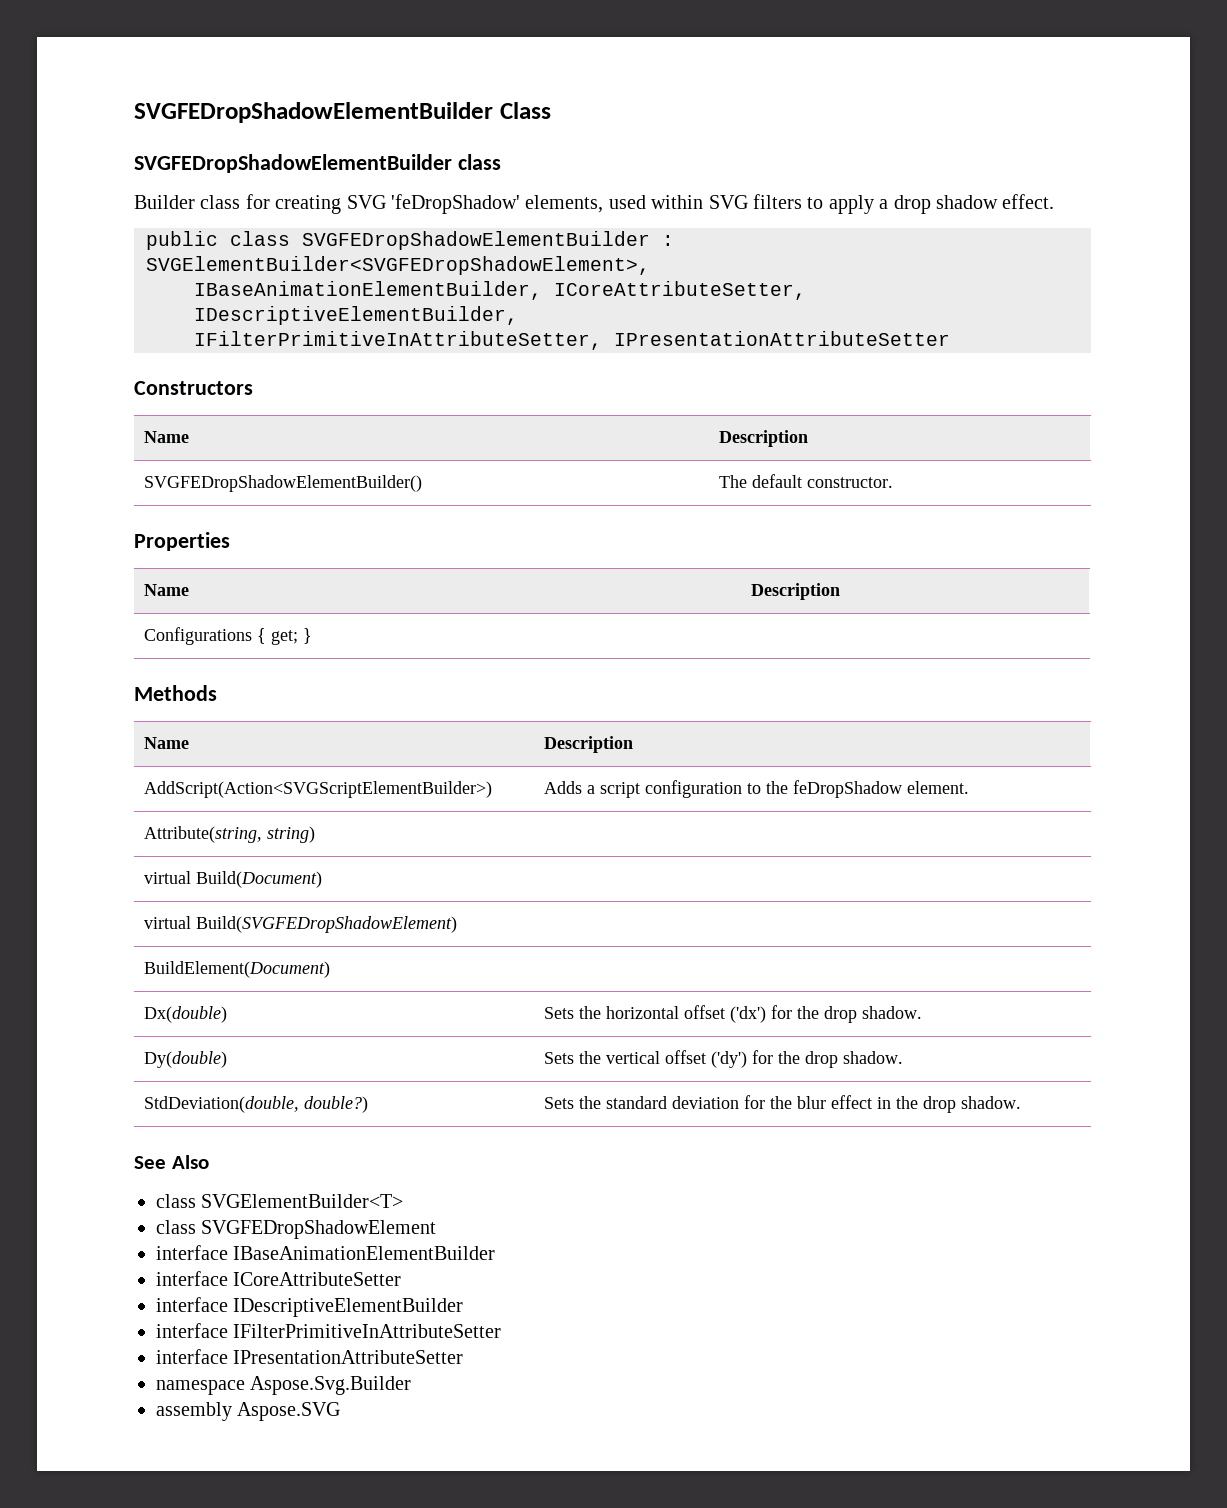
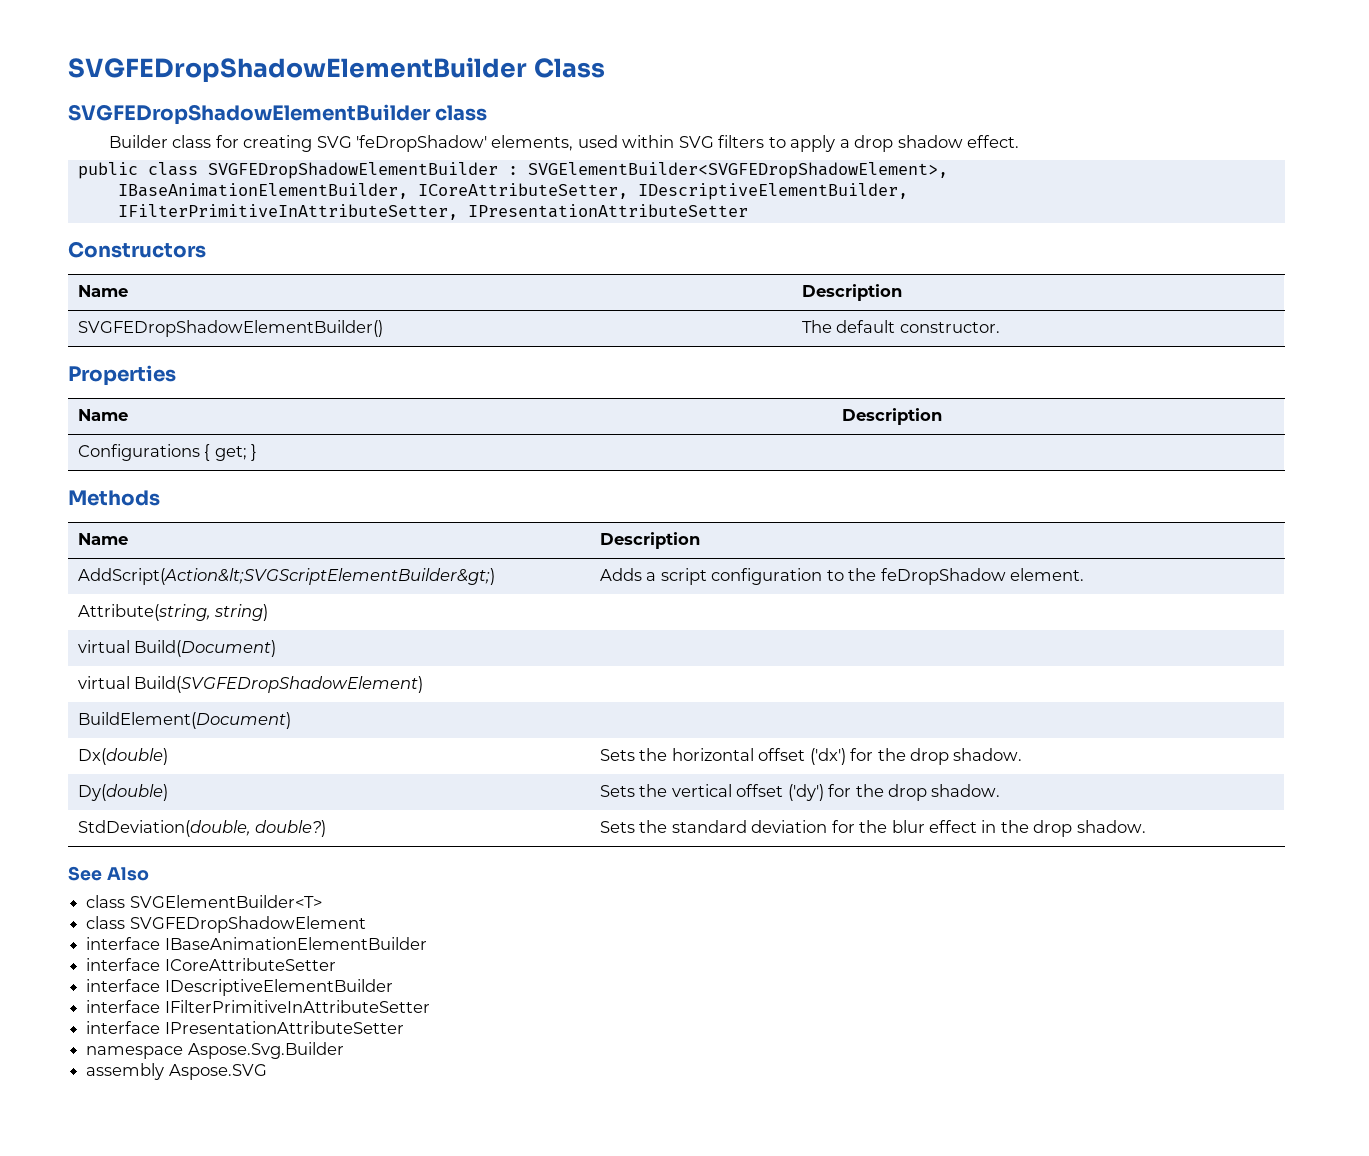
- AddScript(Action<SVGScriptElementBuilder>) | Adds a script configuration to the feDropShadow element.
+ AddScript(Action&lt;SVGScriptElementBuilder&gt;) | Adds a script configuration to the feDropShadow element.

